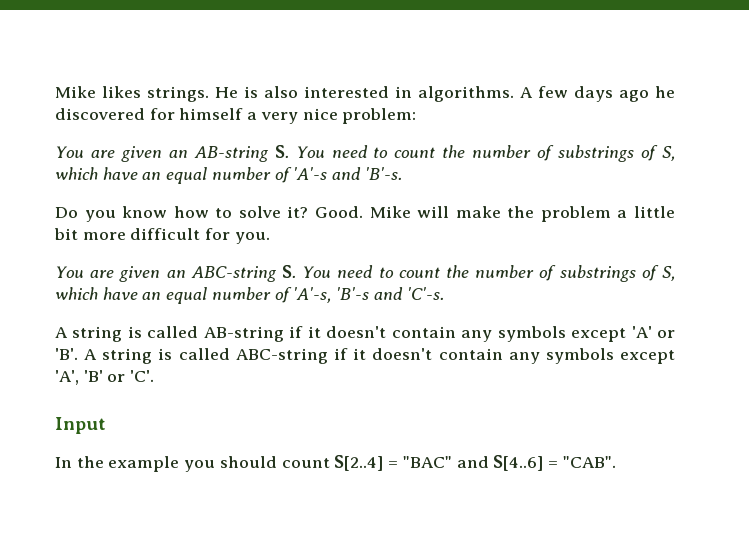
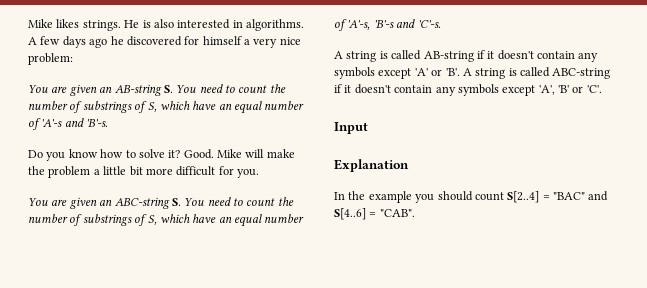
+ Explanation

